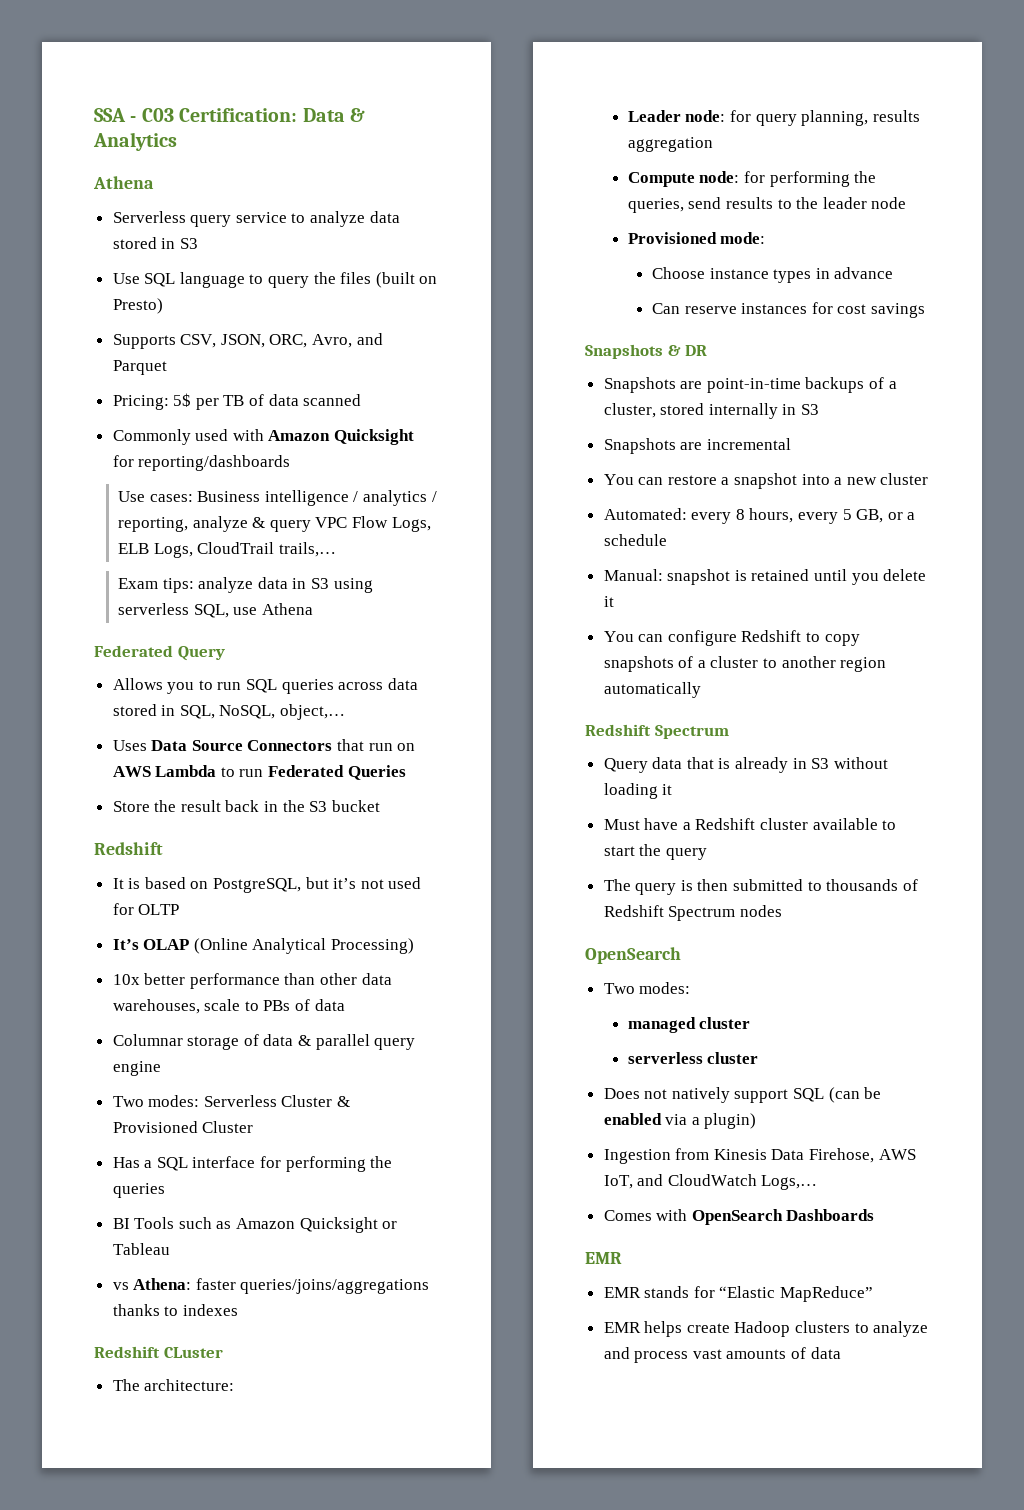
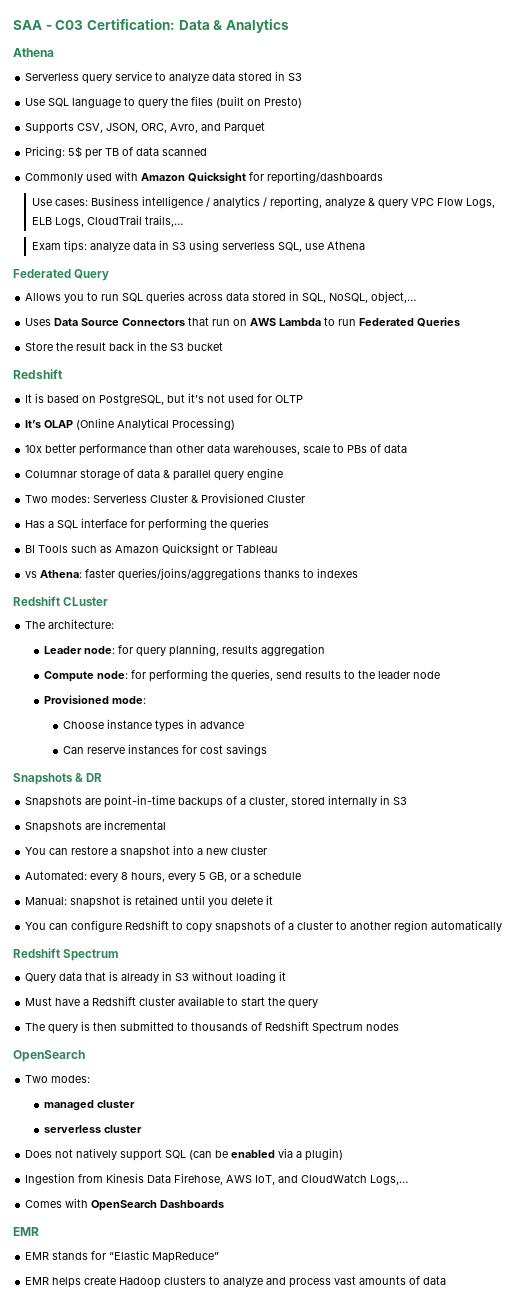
- SSA - C03 Certification: Data & Analytics
+ SAA - C03 Certification: Data & Analytics

